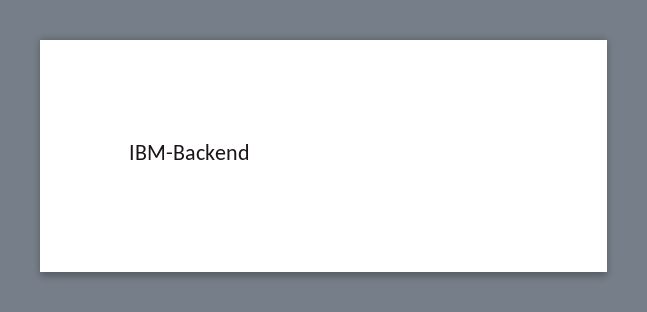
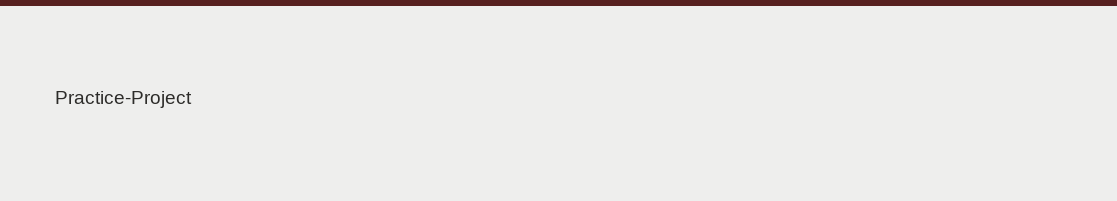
- IBM-Backend
+ Practice-Project

